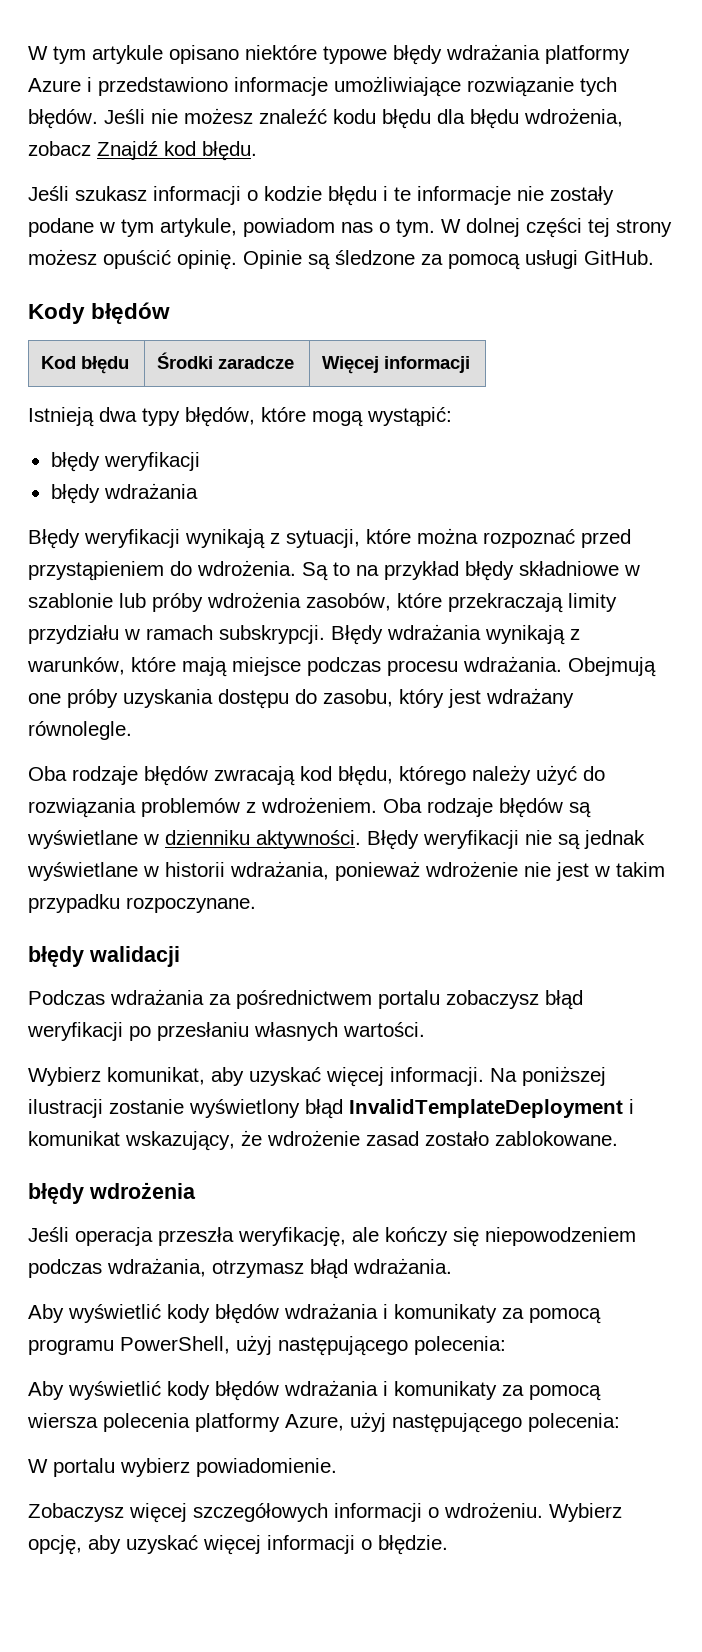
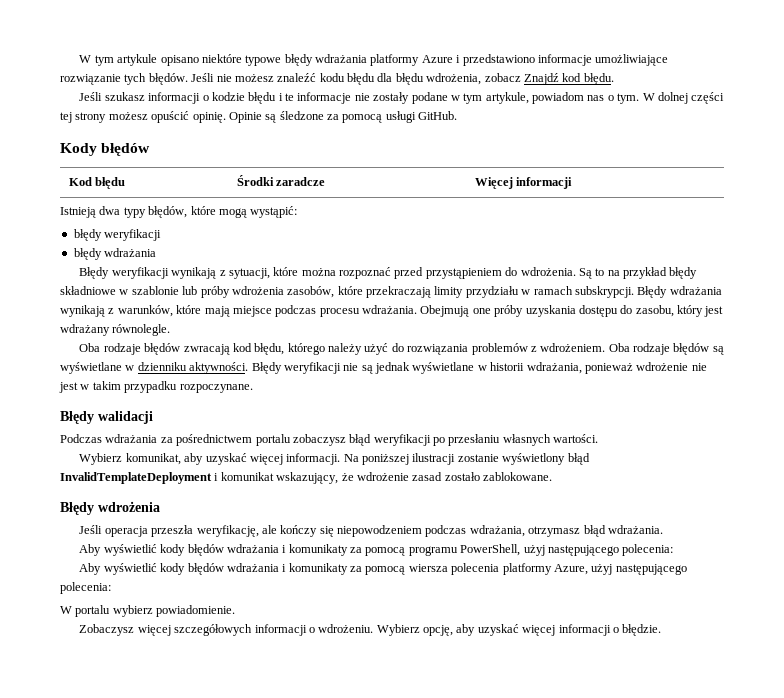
- błędy walidacji
+ Błędy walidacji
- błędy wdrożenia
+ Błędy wdrożenia

